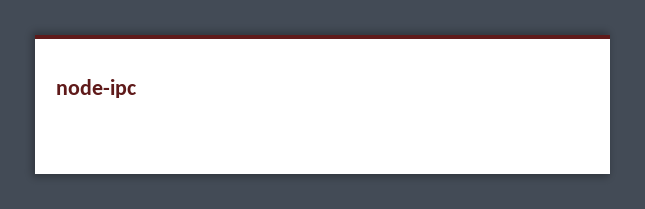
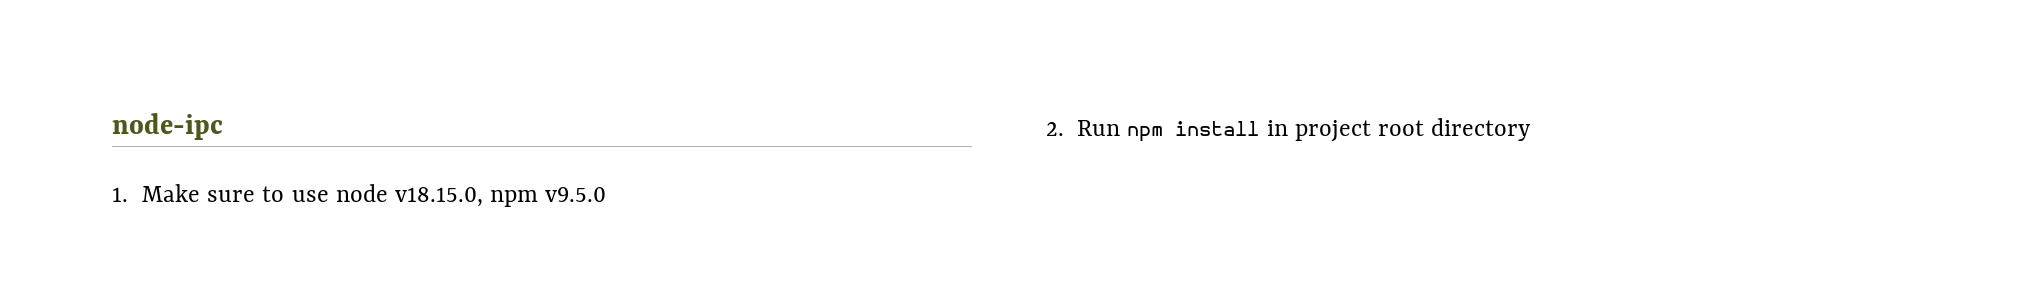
+ 1. Make sure to use node v18.15.0, npm v9.5.0
+ 2. Run npm install in project root directory

